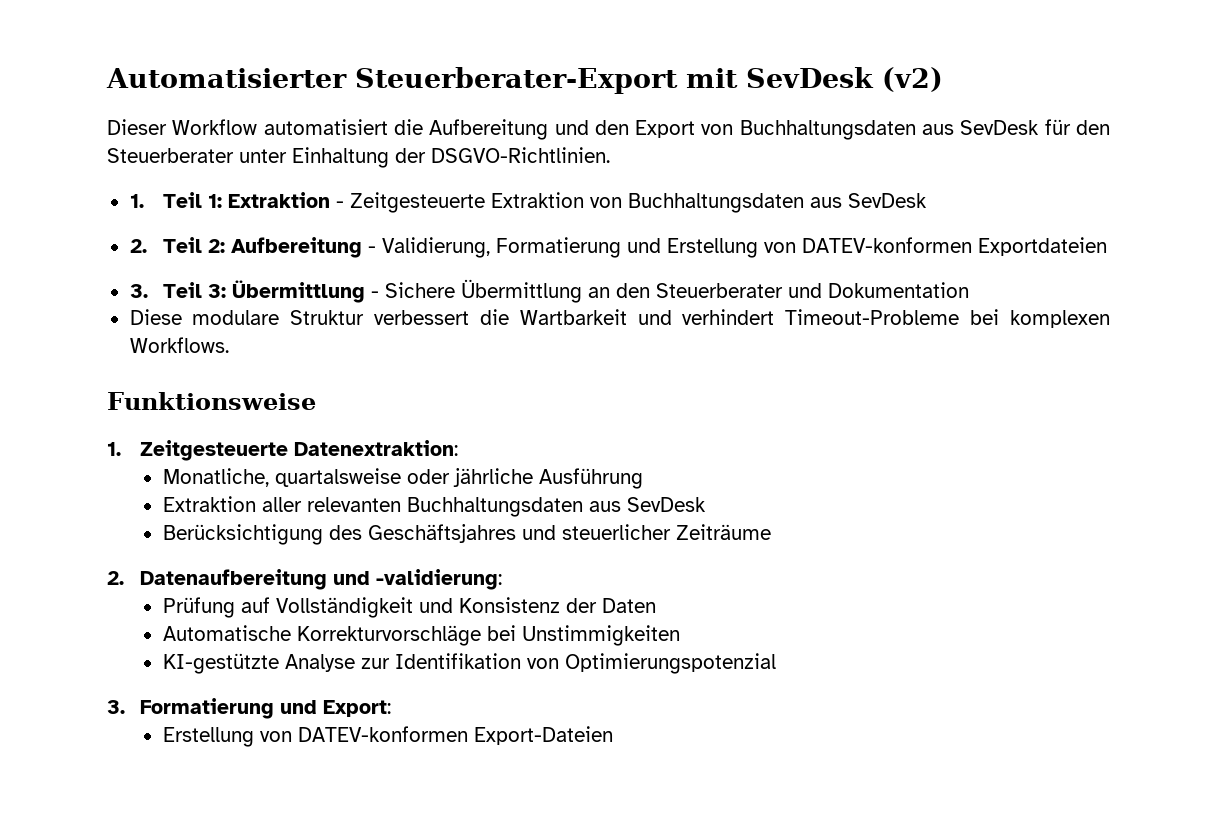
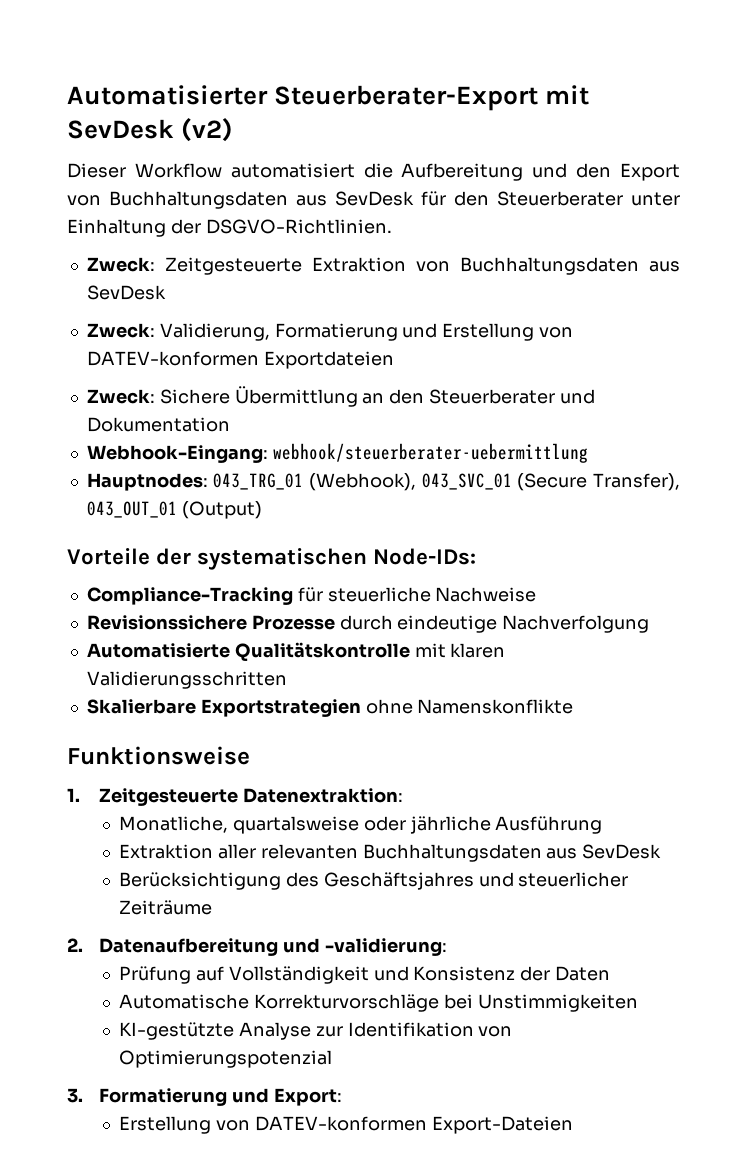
- 1. Teil 1: Extraktion - Zeitgesteuerte Extraktion von Buchhaltungsdaten aus SevDesk
+ Zweck: Zeitgesteuerte Extraktion von Buchhaltungsdaten aus SevDesk
- 2. Teil 2: Aufbereitung - Validierung, Formatierung und Erstellung von DATEV-konformen Exportdateien
+ Zweck: Validierung, Formatierung und Erstellung von DATEV-konformen Exportdateien
- 3. Teil 3: Übermittlung - Sichere Übermittlung an den Steuerberater und Dokumentation
+ Zweck: Sichere Übermittlung an den Steuerberater und Dokumentation
- Diese modulare Struktur verbessert die Wartbarkeit und verhindert Timeout-Probleme bei komplexen Workflows.
+ Webhook-Eingang: webhook/steuerberater-uebermittlung
+ Hauptnodes: 043_TRG_01 (Webhook), 043_SVC_01 (Secure Transfer), 043_OUT_01 (Output)
+ Vorteile der systematischen Node-IDs:
+ Compliance-Tracking für steuerliche Nachweise
+ Revisionssichere Prozesse durch eindeutige Nachverfolgung
+ Automatisierte Qualitätskontrolle mit klaren Validierungsschritten
+ Skalierbare Exportstrategien ohne Namenskonflikte

